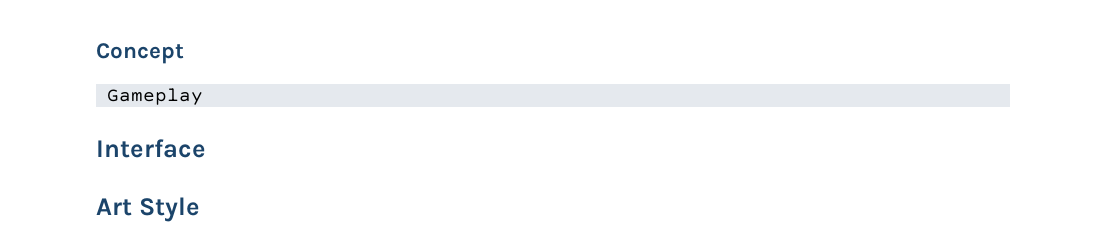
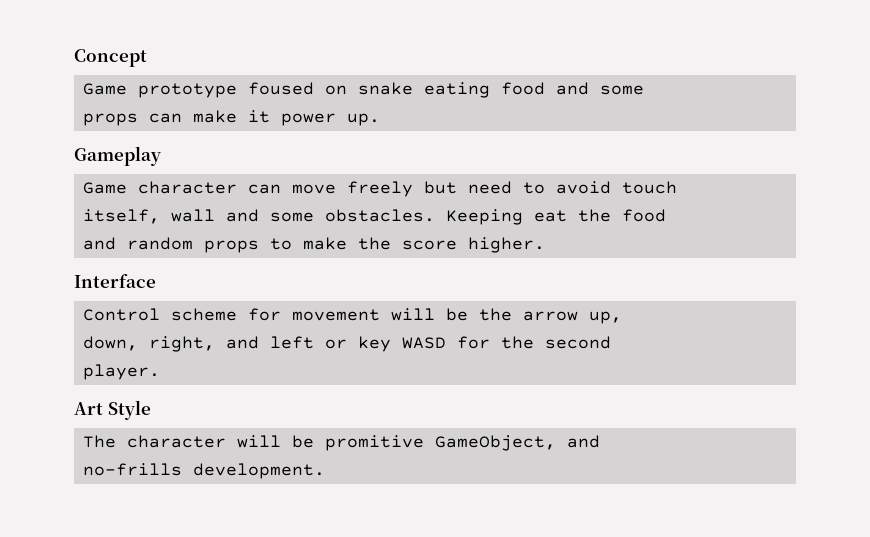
+ Game prototype foused on snake eating food and some
+ props can make it power up.
  Gameplay
+ Game character can move freely but need to avoid touch
+ itself, wall and some obstacles. Keeping eat the food
+ and random props to make the score higher.
  Interface
+ Control scheme for movement will be the arrow up,
+ down, right, and left or key WASD for the second
+ player.
  Art Style
+ The character will be promitive GameObject, and
+ no-frills development.

